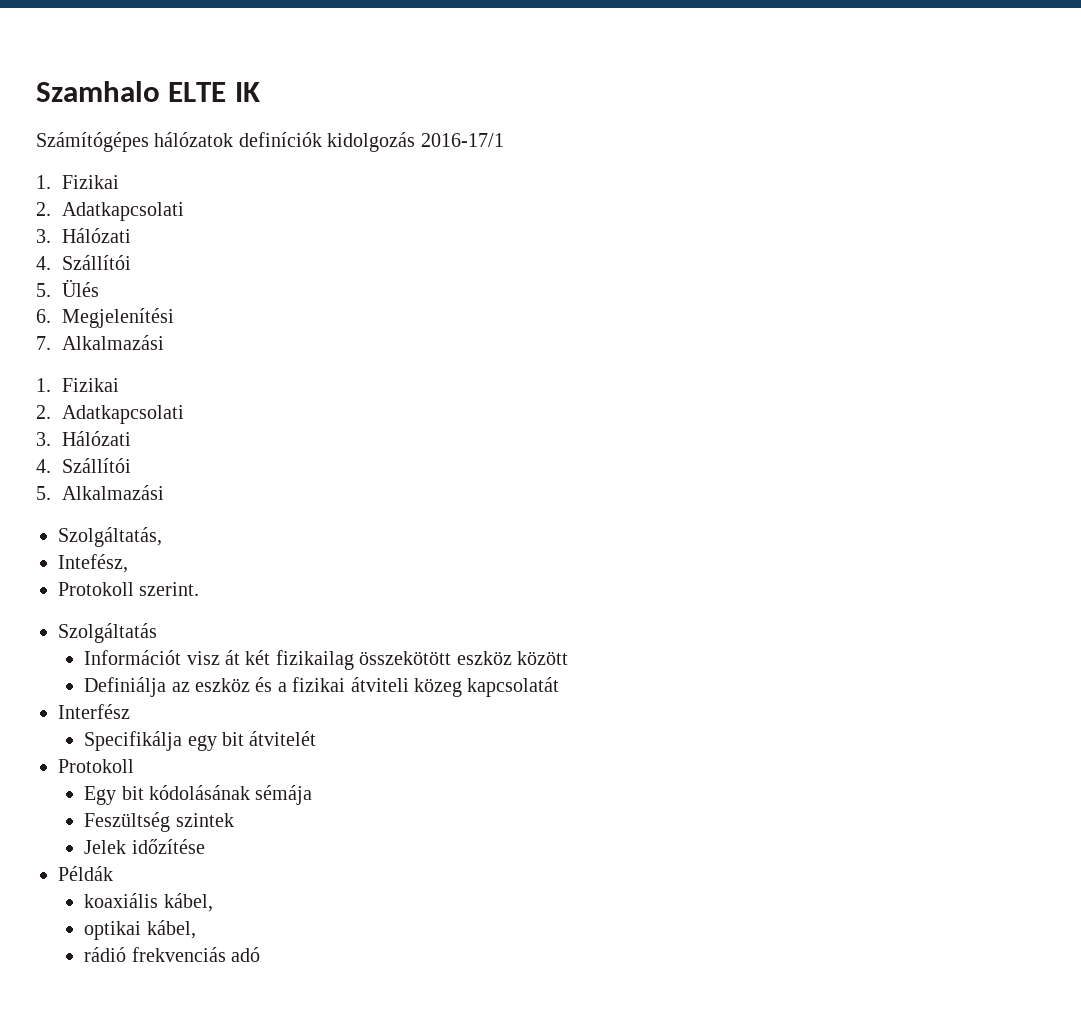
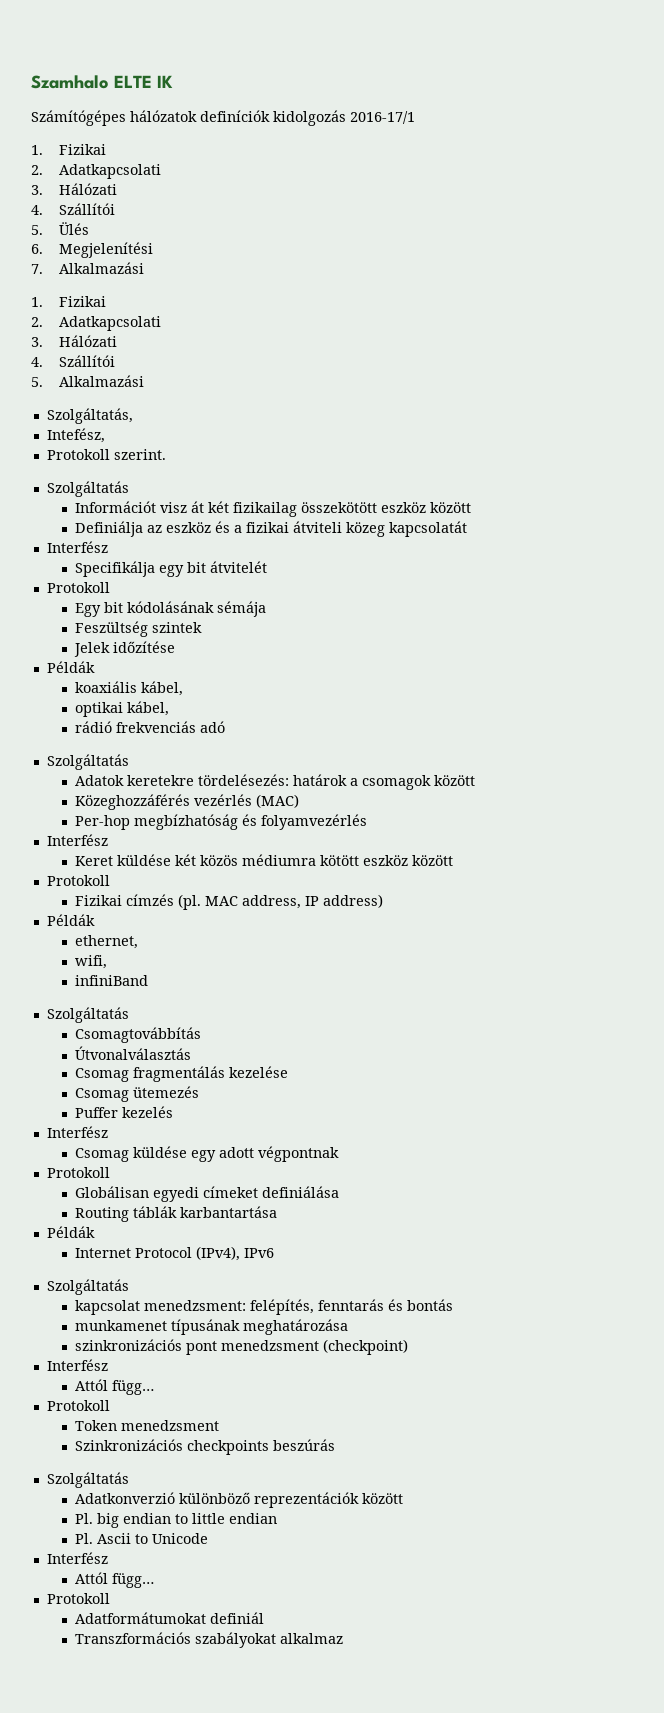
  rádió frekvenciás adó
+ Szolgáltatás
+ Adatok keretekre tördelésezés: határok a csomagok között
+ Közeghozzáférés vezérlés (MAC)
+ Per-hop megbízhatóság és folyamvezérlés
+ Interfész
+ Keret küldése két közös médiumra kötött eszköz között
+ Protokoll
+ Fizikai címzés (pl. MAC address, IP address)
+ Példák
+ ethernet,
+ wifi,
+ infiniBand
+ Szolgáltatás
+ Csomagtovábbítás
+ Útvonalválasztás
+ Csomag fragmentálás kezelése
+ Csomag ütemezés
+ Puffer kezelés
+ Interfész
+ Csomag küldése egy adott végpontnak
+ Protokoll
+ Globálisan egyedi címeket definiálása
+ Routing táblák karbantartása
+ Példák
+ Internet Protocol (IPv4), IPv6
+ Szolgáltatás
+ kapcsolat menedzsment: felépítés, fenntarás és bontás
+ munkamenet típusának meghatározása
+ szinkronizációs pont menedzsment (checkpoint)
+ Interfész
+ Attól függ…
+ Protokoll
+ Token menedzsment
+ Szinkronizációs checkpoints beszúrás
+ Szolgáltatás
+ Adatkonverzió különböző reprezentációk között
+ Pl. big endian to little endian
+ Pl. Ascii to Unicode
+ Interfész
+ Attól függ…
+ Protokoll
+ Adatformátumokat definiál
+ Transzformációs szabályokat alkalmaz

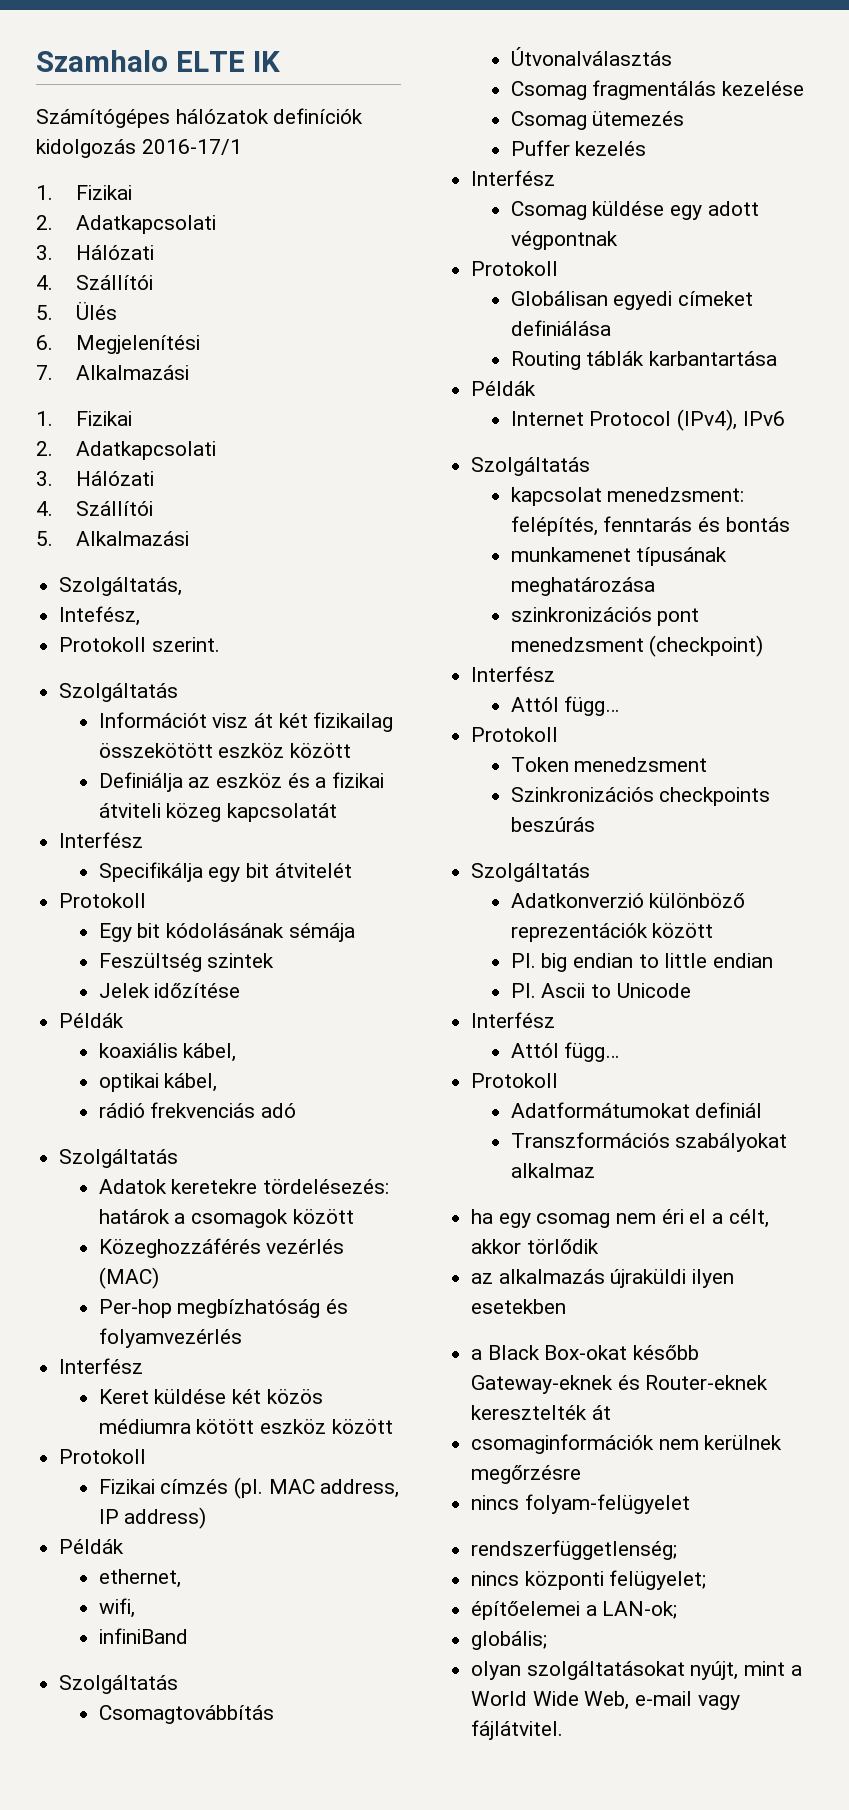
+ ha egy csomag nem éri el a célt, akkor törlődik
+ az alkalmazás újraküldi ilyen esetekben
+ a Black Box-okat később Gateway-eknek és Router-eknek keresztelték át
+ csomaginformációk nem kerülnek megőrzésre
+ nincs folyam-felügyelet
+ rendszerfüggetlenség;
+ nincs központi felügyelet;
+ építőelemei a LAN-ok;
+ globális;
+ olyan szolgáltatásokat nyújt, mint a World Wide Web, e-mail vagy fájlátvitel.

